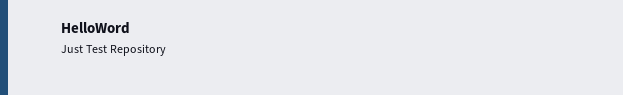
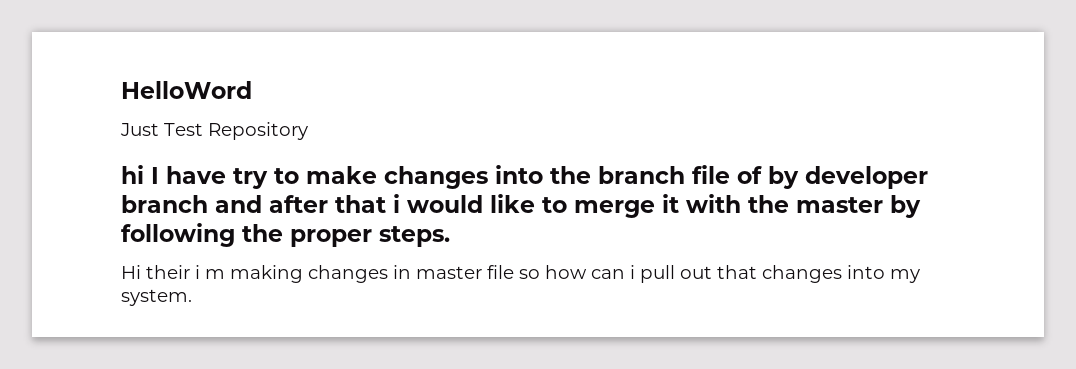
+ hi I have try to make changes into the branch file of by developer branch and after that i would like to merge it with the master by following the proper steps.
+ Hi their i m making changes in master file so how can i pull out that changes into my system.

